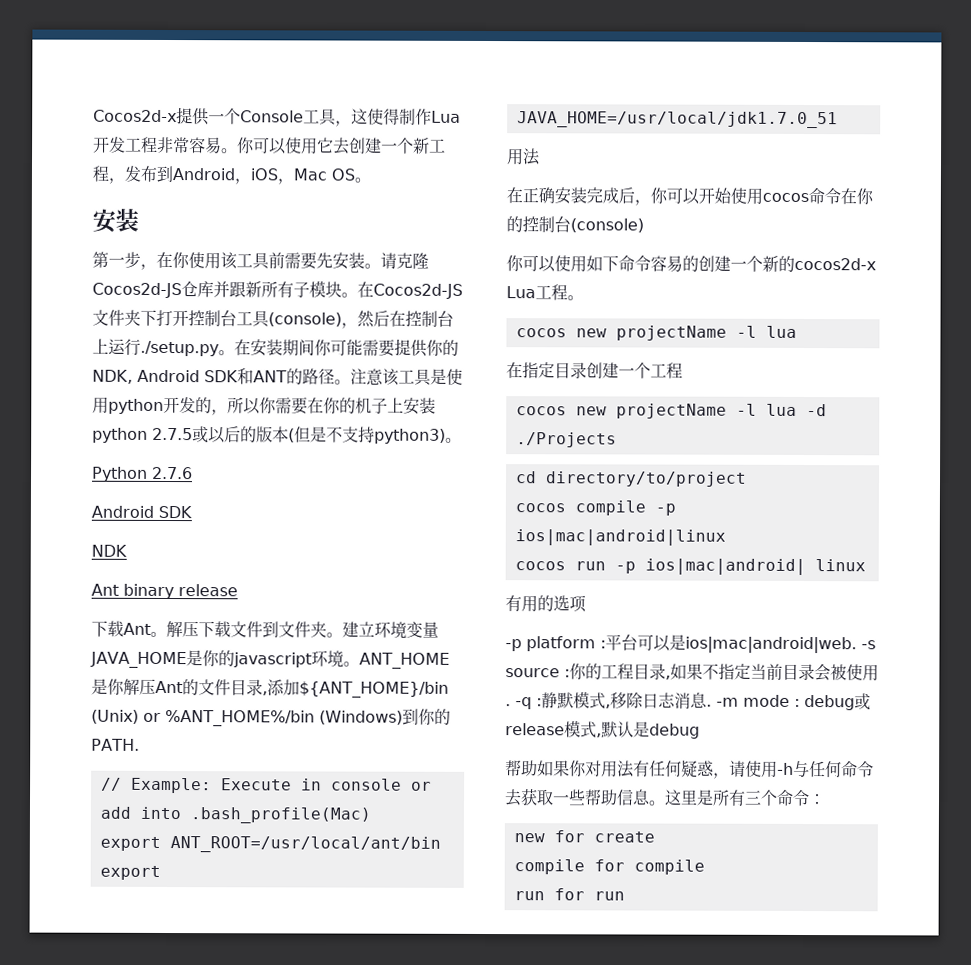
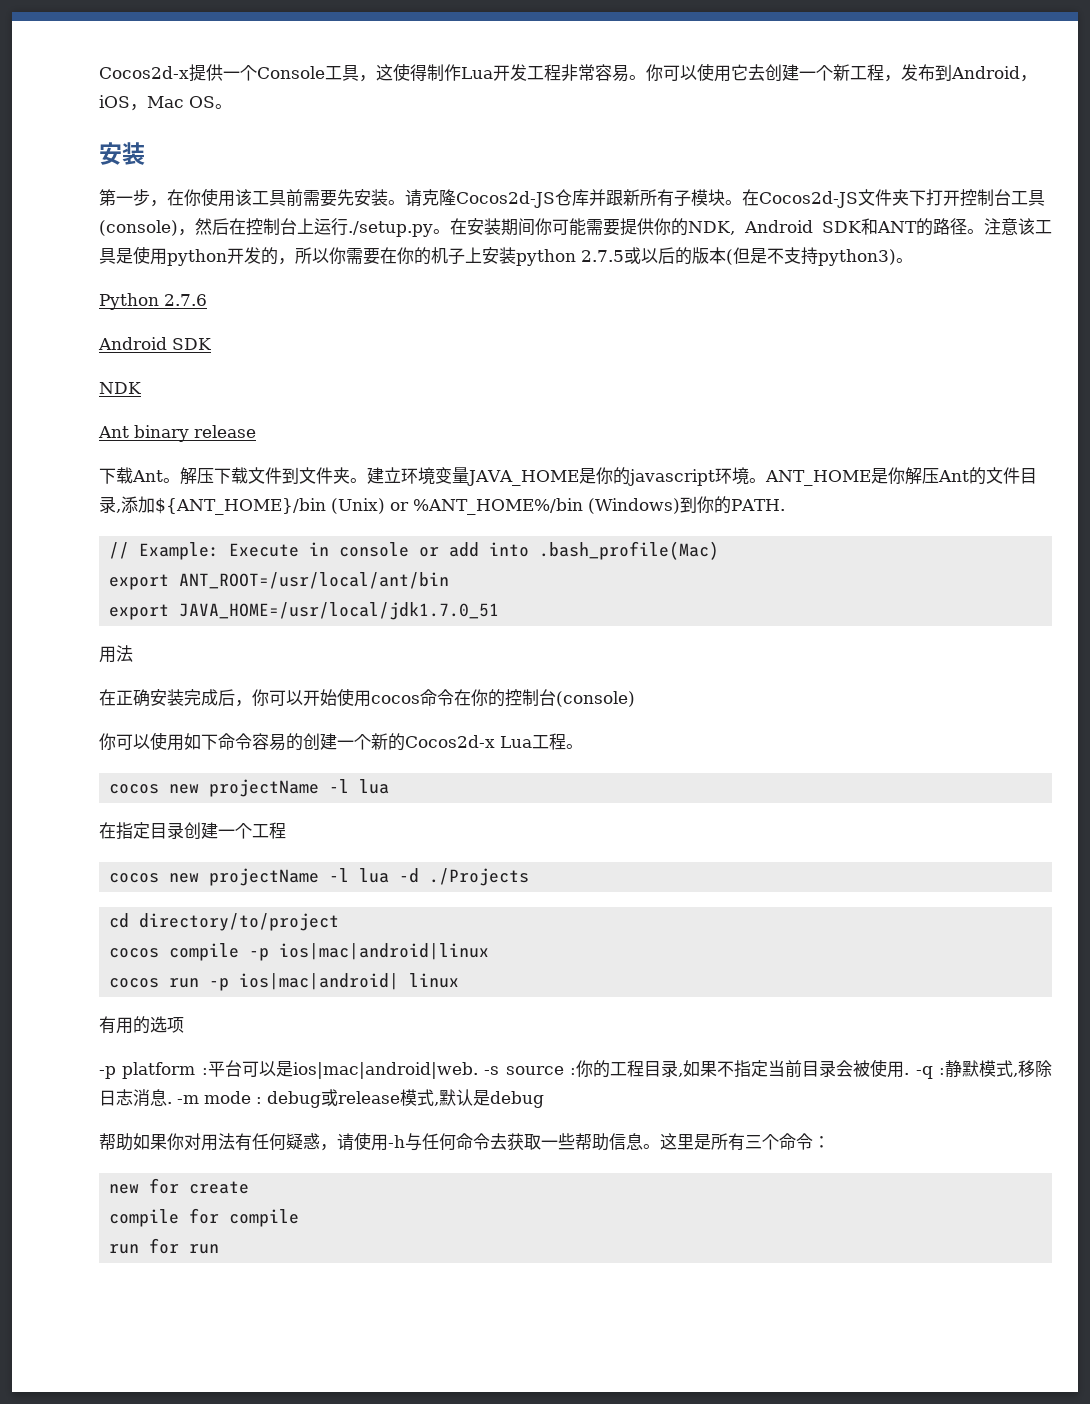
- 你可以使用如下命令容易的创建一个新的cocos2d-x Lua工程。
+ 你可以使用如下命令容易的创建一个新的Cocos2d-x Lua工程。

